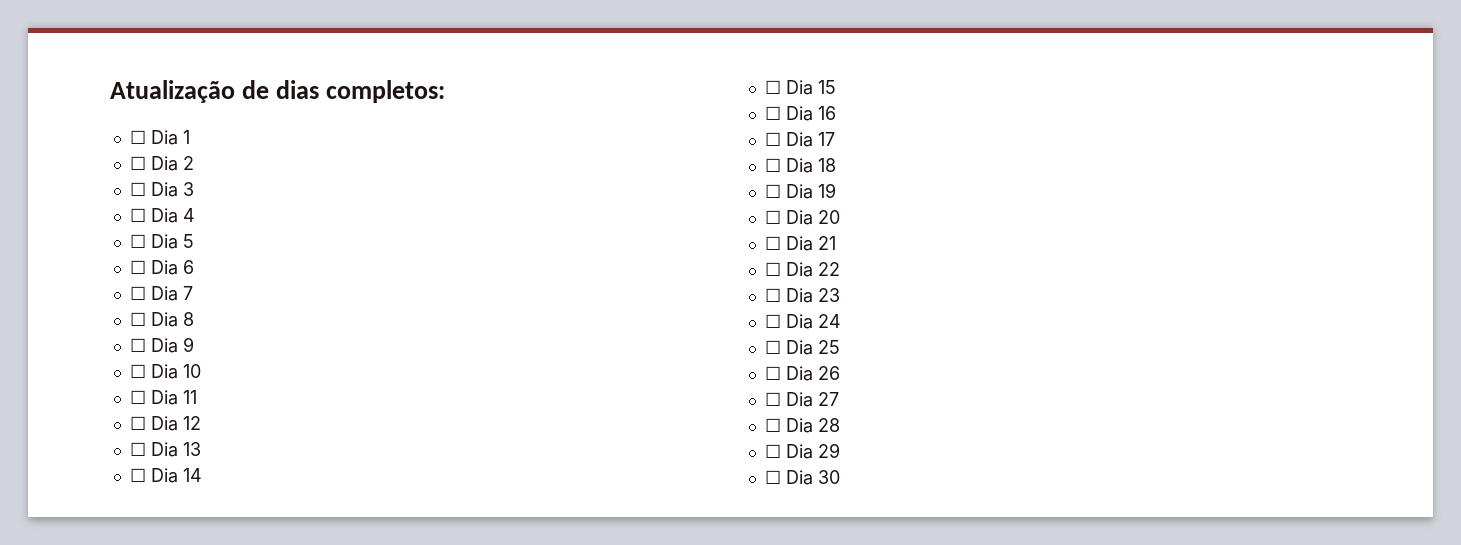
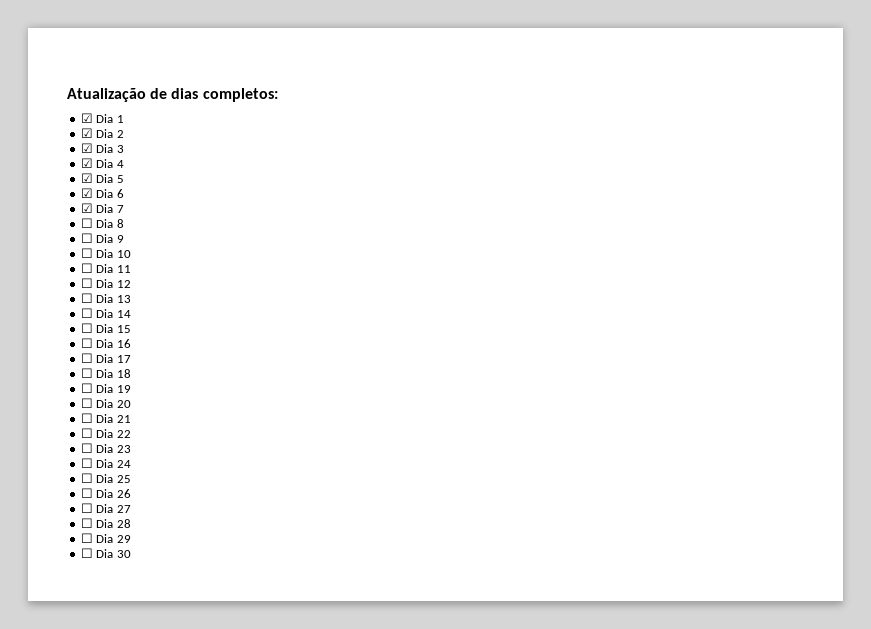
- ☐ Dia 1
+ ☑ Dia 1
- ☐ Dia 2
+ ☑ Dia 2
- ☐ Dia 3
+ ☑ Dia 3
- ☐ Dia 4
+ ☑ Dia 4
- ☐ Dia 5
+ ☑ Dia 5
- ☐ Dia 6
+ ☑ Dia 6
- ☐ Dia 7
+ ☑ Dia 7

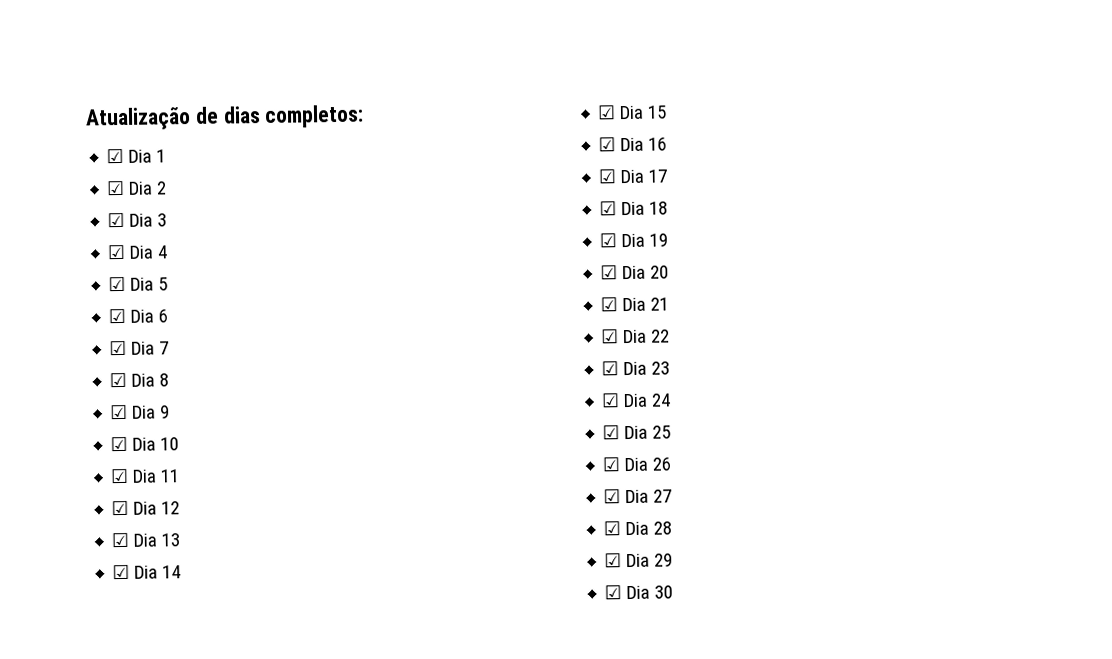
- ☐ Dia 8
+ ☑ Dia 8
- ☐ Dia 9
+ ☑ Dia 9
- ☐ Dia 10
+ ☑ Dia 10
- ☐ Dia 11
+ ☑ Dia 11
- ☐ Dia 12
+ ☑ Dia 12
- ☐ Dia 13
+ ☑ Dia 13
- ☐ Dia 14
+ ☑ Dia 14
- ☐ Dia 15
+ ☑ Dia 15
- ☐ Dia 16
+ ☑ Dia 16
- ☐ Dia 17
+ ☑ Dia 17
- ☐ Dia 18
+ ☑ Dia 18
- ☐ Dia 19
+ ☑ Dia 19
- ☐ Dia 20
+ ☑ Dia 20
- ☐ Dia 21
+ ☑ Dia 21
- ☐ Dia 22
+ ☑ Dia 22
- ☐ Dia 23
+ ☑ Dia 23
- ☐ Dia 24
+ ☑ Dia 24
- ☐ Dia 25
+ ☑ Dia 25
- ☐ Dia 26
+ ☑ Dia 26
- ☐ Dia 27
+ ☑ Dia 27
- ☐ Dia 28
+ ☑ Dia 28
- ☐ Dia 29
+ ☑ Dia 29
- ☐ Dia 30
+ ☑ Dia 30

